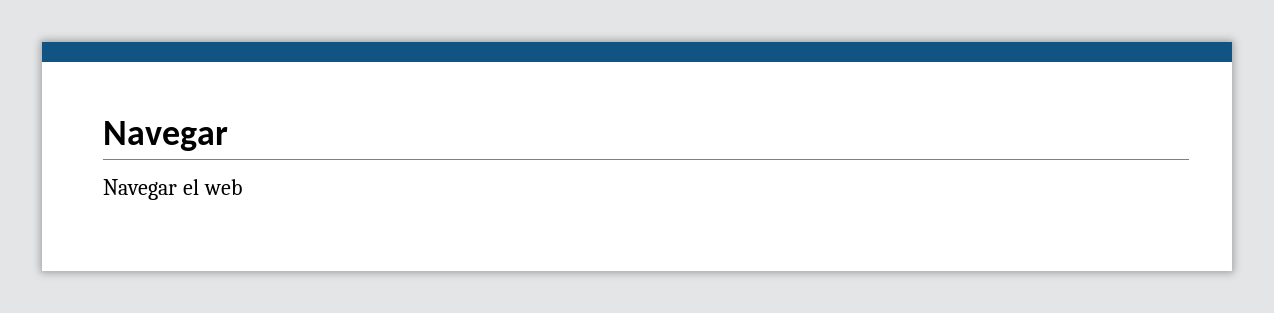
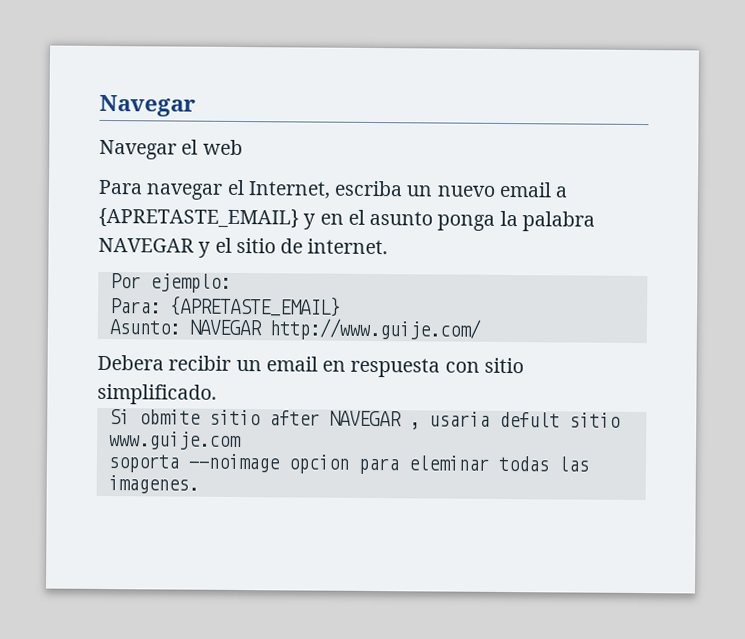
+ Para navegar el Internet, escriba un nuevo email a {APRETASTE_EMAIL} y en el asunto ponga la palabra NAVEGAR y el sitio de internet.
+ Por ejemplo:
+ Para: {APRETASTE_EMAIL}
+ Asunto: NAVEGAR http://www.guije.com/
+ Debera recibir un email en respuesta con sitio simplificado.
+ Si obmite sitio after NAVEGAR , usaria defult sitio www.guije.com
+ soporta --noimage opcion para eleminar todas las imagenes.

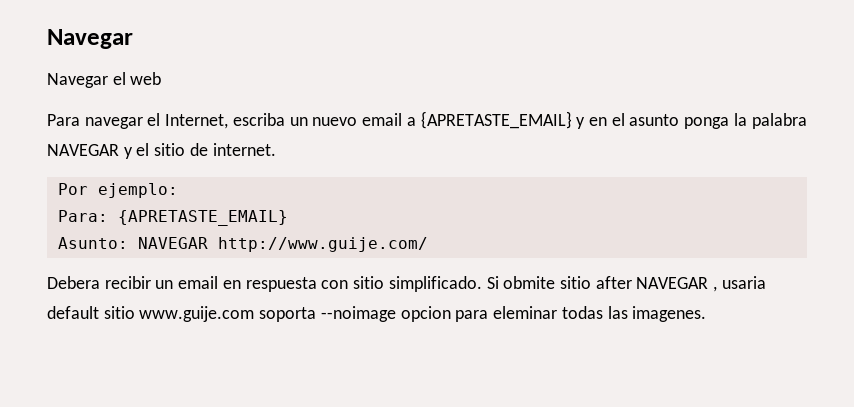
- Debera recibir un email en respuesta con sitio simplificado.
- Si obmite sitio after NAVEGAR , usaria defult sitio www.guije.com
- soporta --noimage opcion para eleminar todas las imagenes.
+ Debera recibir un email en respuesta con sitio simplificado. Si obmite sitio after NAVEGAR , usaria default sitio www.guije.com soporta --noimage opcion para eleminar todas las imagenes.

